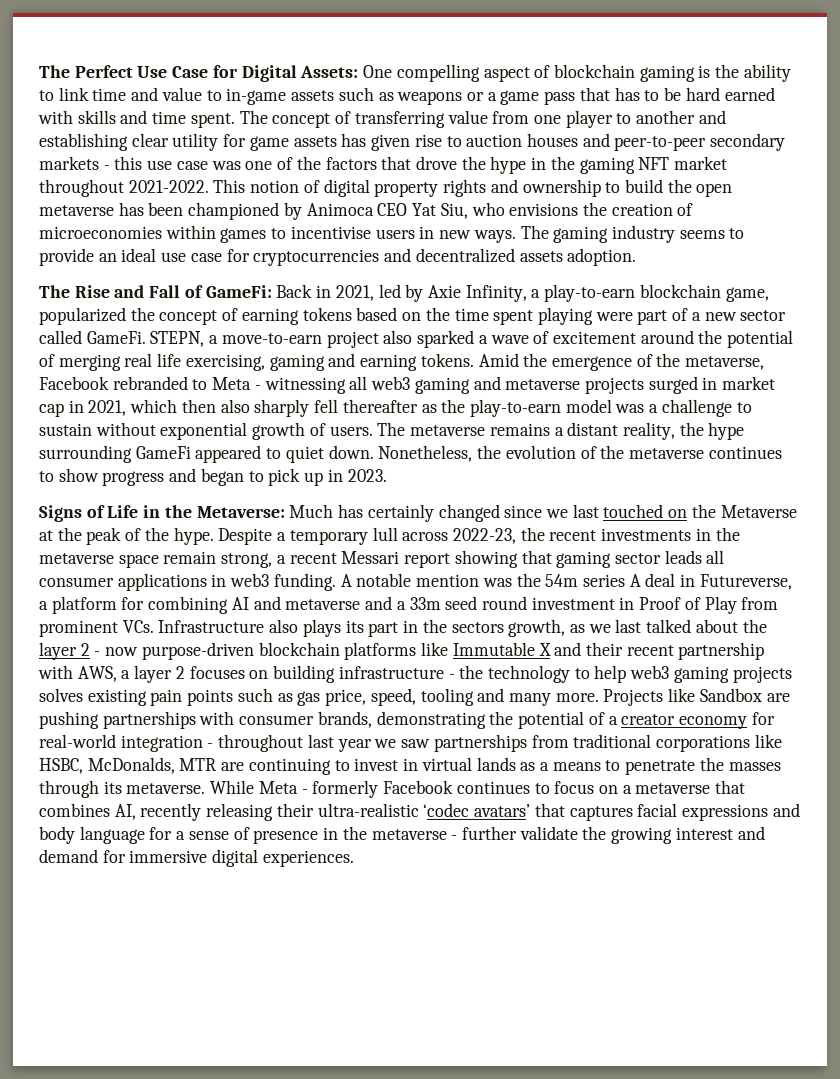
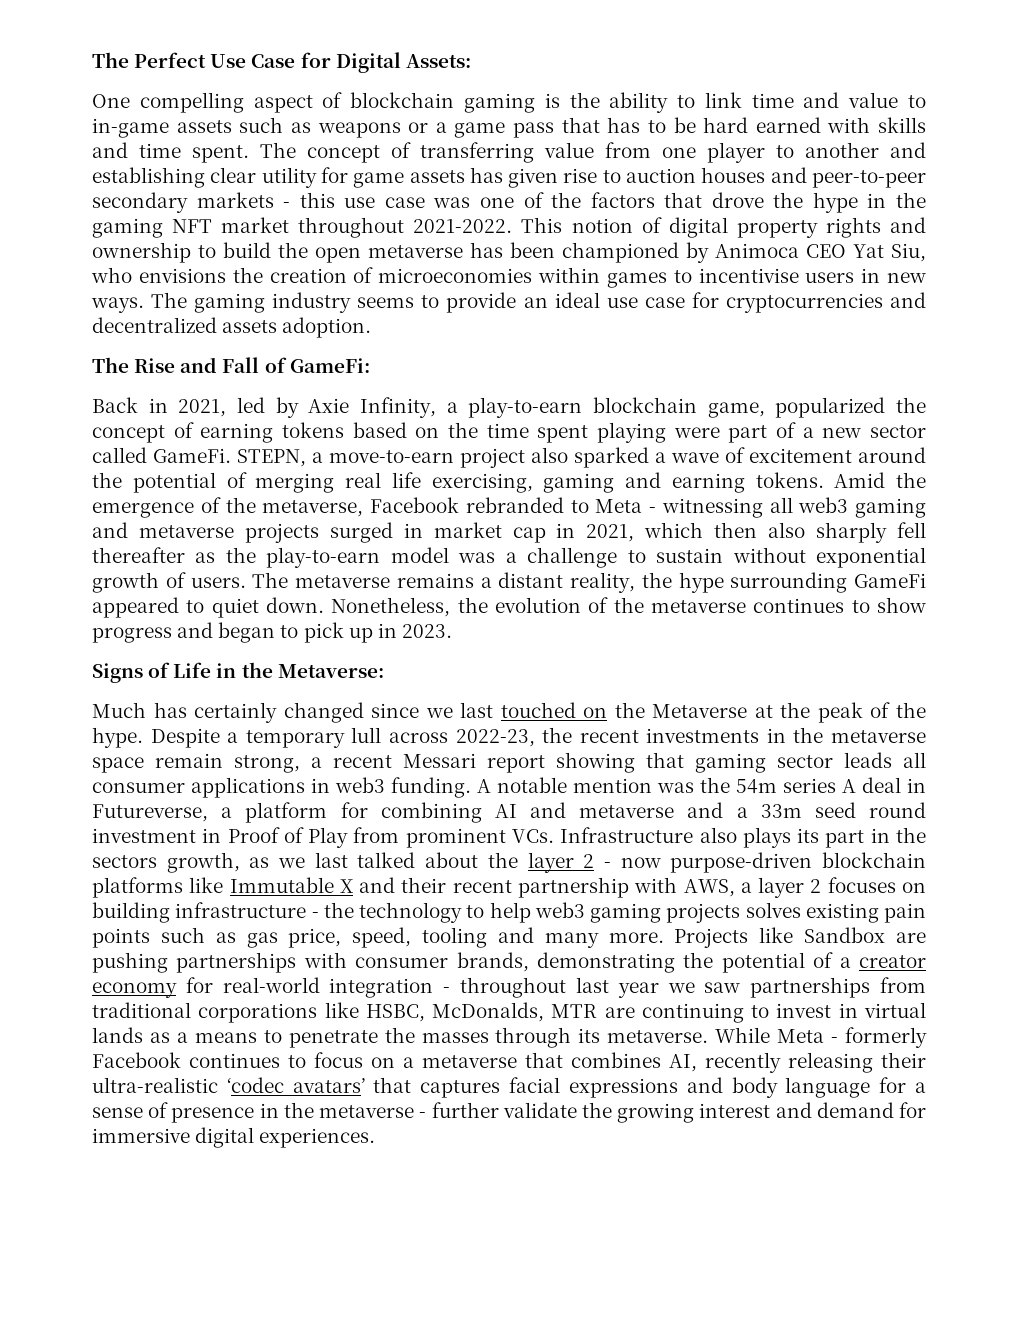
- The Perfect Use Case for Digital Assets: One compelling aspect of blockchain gaming is the ability to link time and value to in-game assets such as weapons or a game pass that has to be hard earned with skills and time spent.
+ The Perfect Use Case for Digital Assets:
+ One compelling aspect of blockchain gaming is the ability to link time and value to in-game assets such as weapons or a game pass that has to be hard earned with skills and time spent.
- The Rise and Fall of GameFi: Back in 2021, led by Axie Infinity, a play-to-earn blockchain game, popularized the concept of earning tokens based on the time spent playing were part of a new sector called GameFi.
+ The Rise and Fall of GameFi:
+ Back in 2021, led by Axie Infinity, a play-to-earn blockchain game, popularized the concept of earning tokens based on the time spent playing were part of a new sector called GameFi.
- Signs of Life in the Metaverse: Much has certainly changed since we last touched on the Metaverse at the peak of the hype.
+ Signs of Life in the Metaverse:
+ Much has certainly changed since we last touched on the Metaverse at the peak of the hype.

